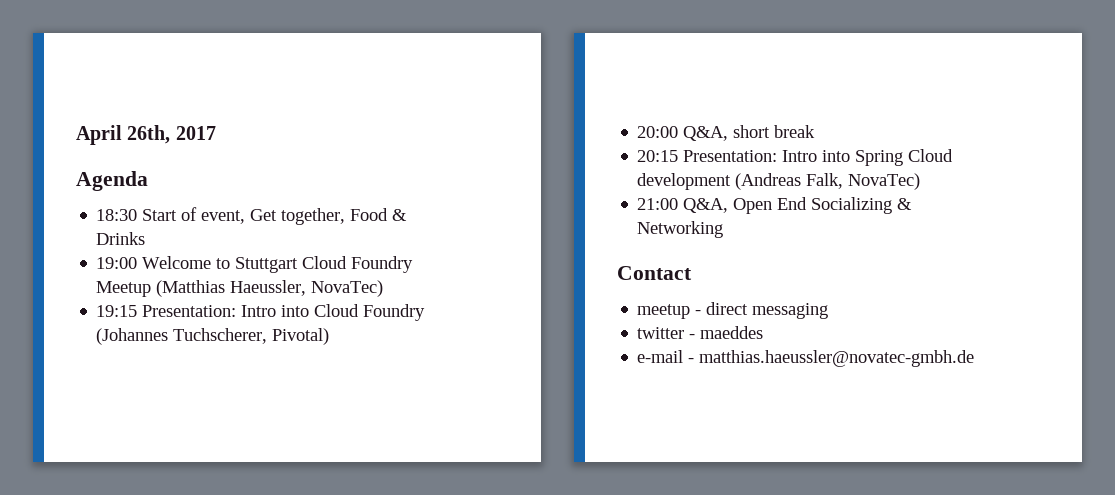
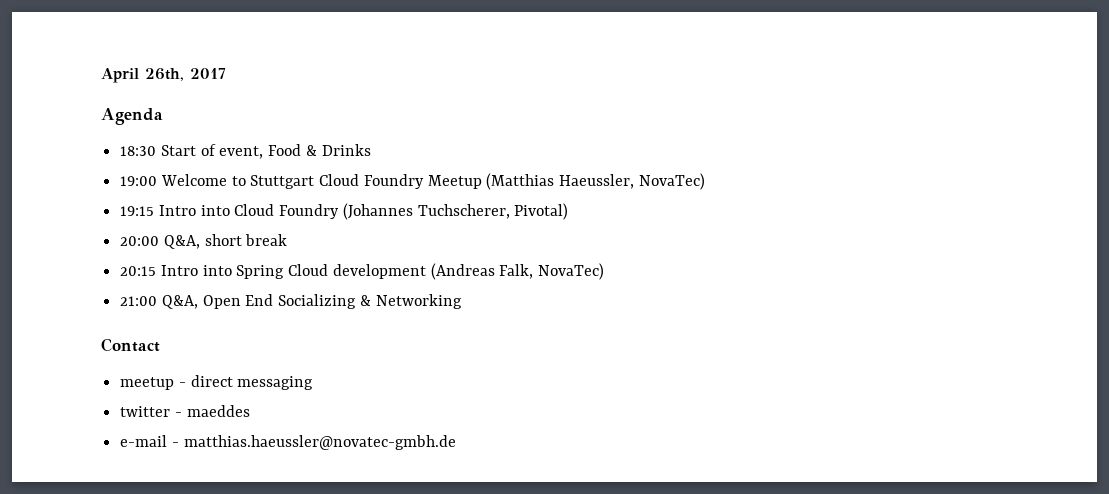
- 18:30 Start of event, Get together, Food & Drinks
+ 18:30 Start of event, Food & Drinks
- 19:15 Presentation: Intro into Cloud Foundry (Johannes Tuchscherer, Pivotal)
+ 19:15 Intro into Cloud Foundry (Johannes Tuchscherer, Pivotal)
- 20:15 Presentation: Intro into Spring Cloud development (Andreas Falk, NovaTec)
+ 20:15 Intro into Spring Cloud development (Andreas Falk, NovaTec)

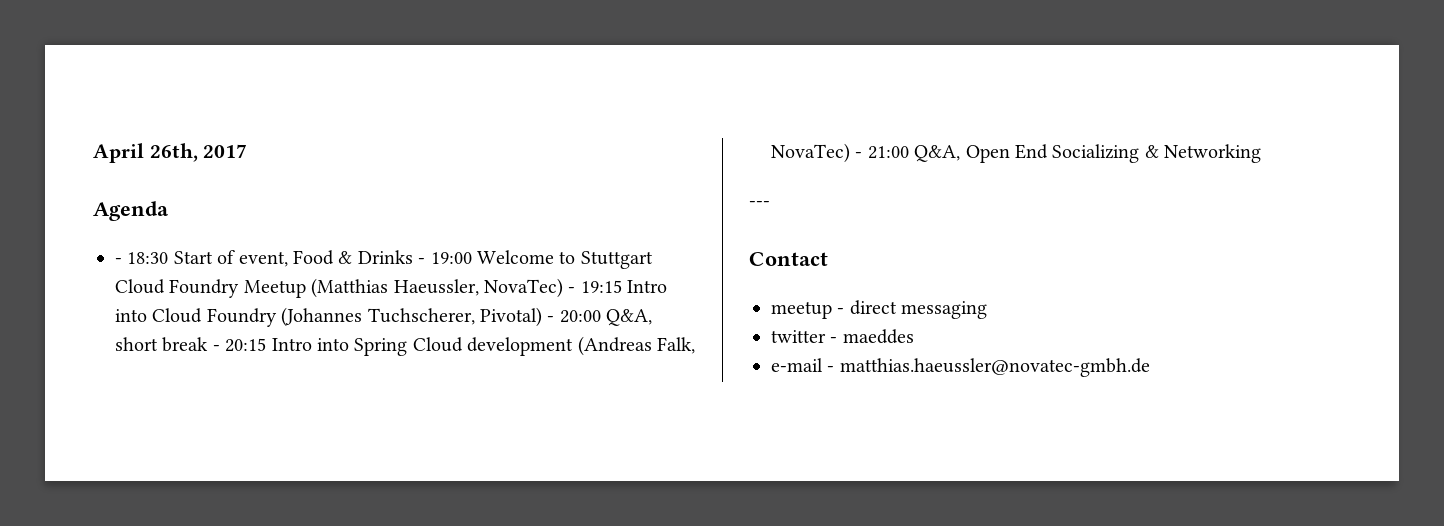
- 18:30 Start of event, Food & Drinks
- 19:00 Welcome to Stuttgart Cloud Foundry Meetup (Matthias Haeussler, NovaTec)
- 19:15 Intro into Cloud Foundry (Johannes Tuchscherer, Pivotal)
- 20:00 Q&A, short break
- 20:15 Intro into Spring Cloud development (Andreas Falk, NovaTec)
- 21:00 Q&A, Open End Socializing & Networking
+ - 18:30 Start of event, Food & Drinks - 19:00 Welcome to Stuttgart Cloud Foundry Meetup (Matthias Haeussler, NovaTec) - 19:15 Intro into Cloud Foundry (Johannes Tuchscherer, Pivotal) - 20:00 Q&A, short break - 20:15 Intro into Spring Cloud development (Andreas Falk, NovaTec) - 21:00 Q&A, Open End Socializing & Networking
+ ---

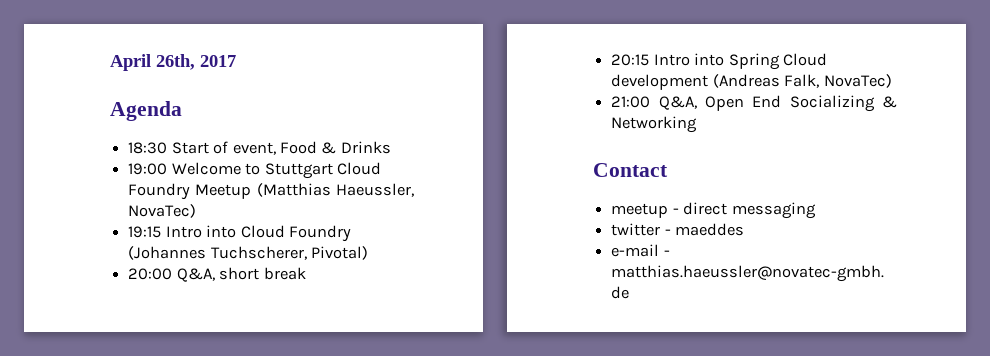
- - 18:30 Start of event, Food & Drinks - 19:00 Welcome to Stuttgart Cloud Foundry Meetup (Matthias Haeussler, NovaTec) - 19:15 Intro into Cloud Foundry (Johannes Tuchscherer, Pivotal) - 20:00 Q&A, short break - 20:15 Intro into Spring Cloud development (Andreas Falk, NovaTec) - 21:00 Q&A, Open End Socializing & Networking
+ 18:30 Start of event, Food & Drinks
+ 19:00 Welcome to Stuttgart Cloud Foundry Meetup (Matthias Haeussler, NovaTec)
+ 19:15 Intro into Cloud Foundry (Johannes Tuchscherer, Pivotal)
+ 20:00 Q&A, short break
+ 20:15 Intro into Spring Cloud development (Andreas Falk, NovaTec)
+ 21:00 Q&A, Open End Socializing & Networking
- ---

